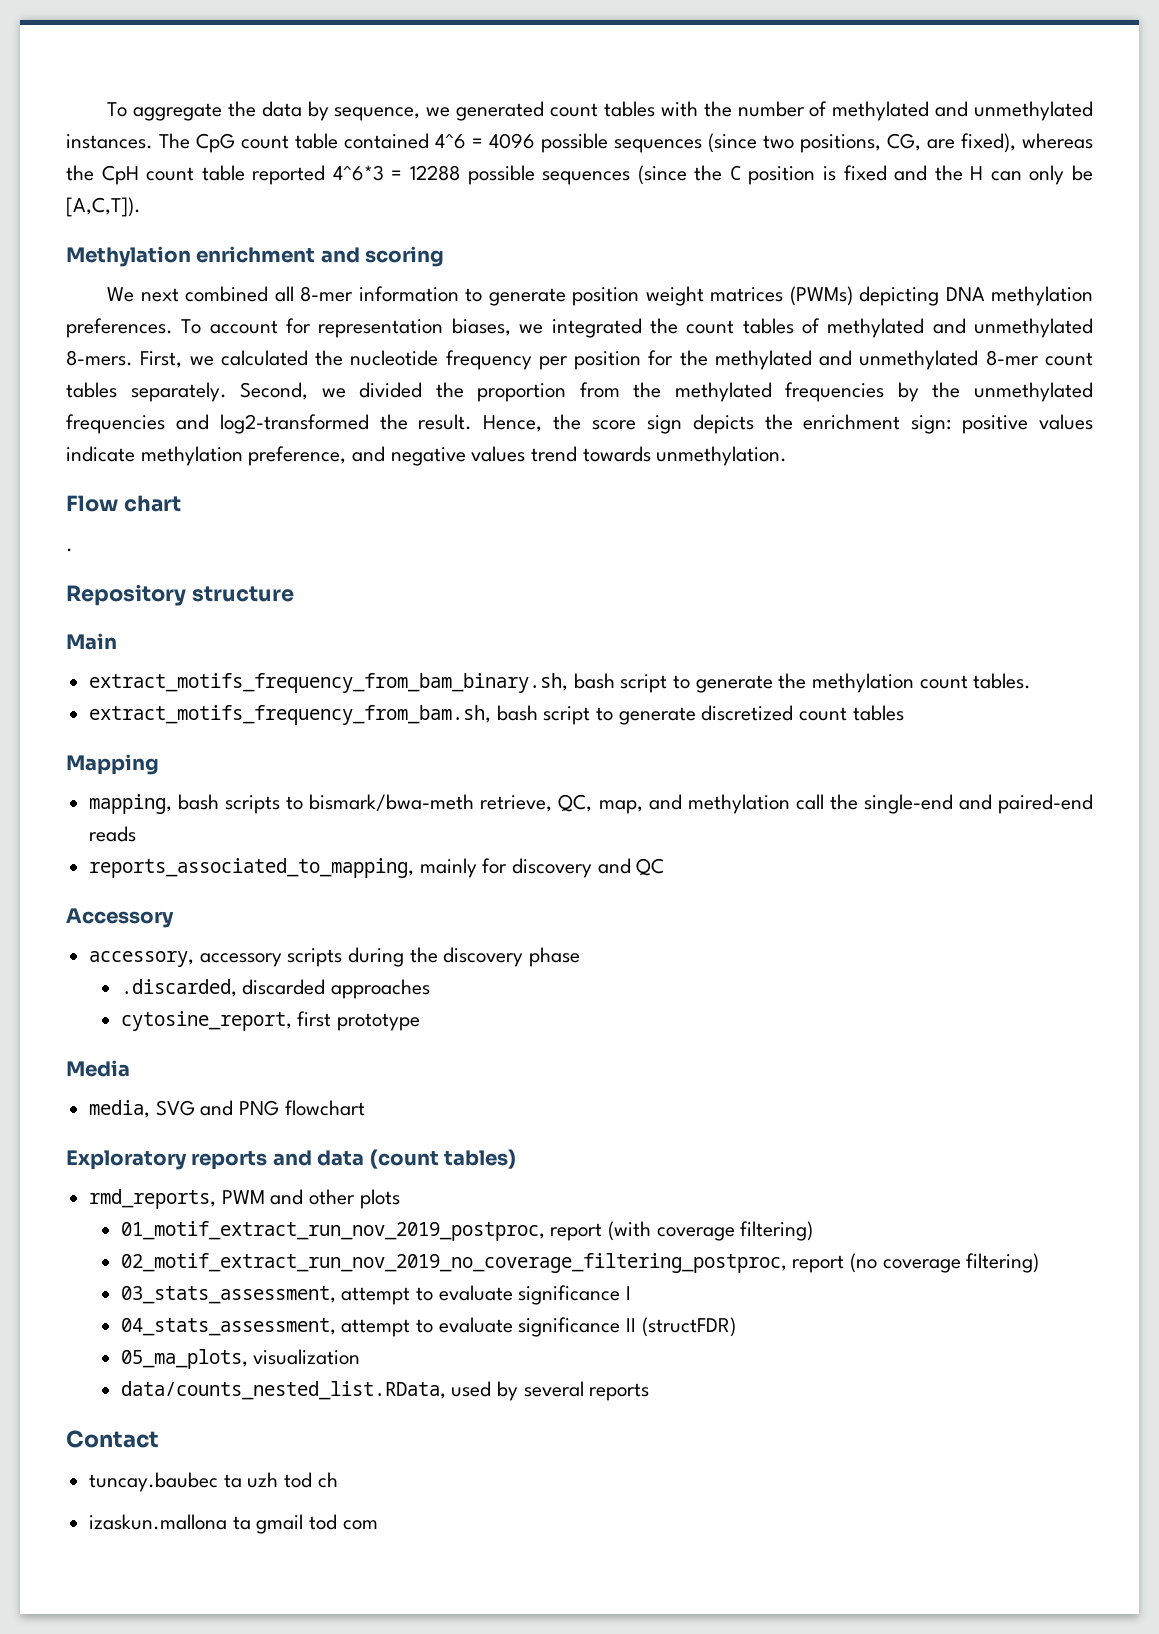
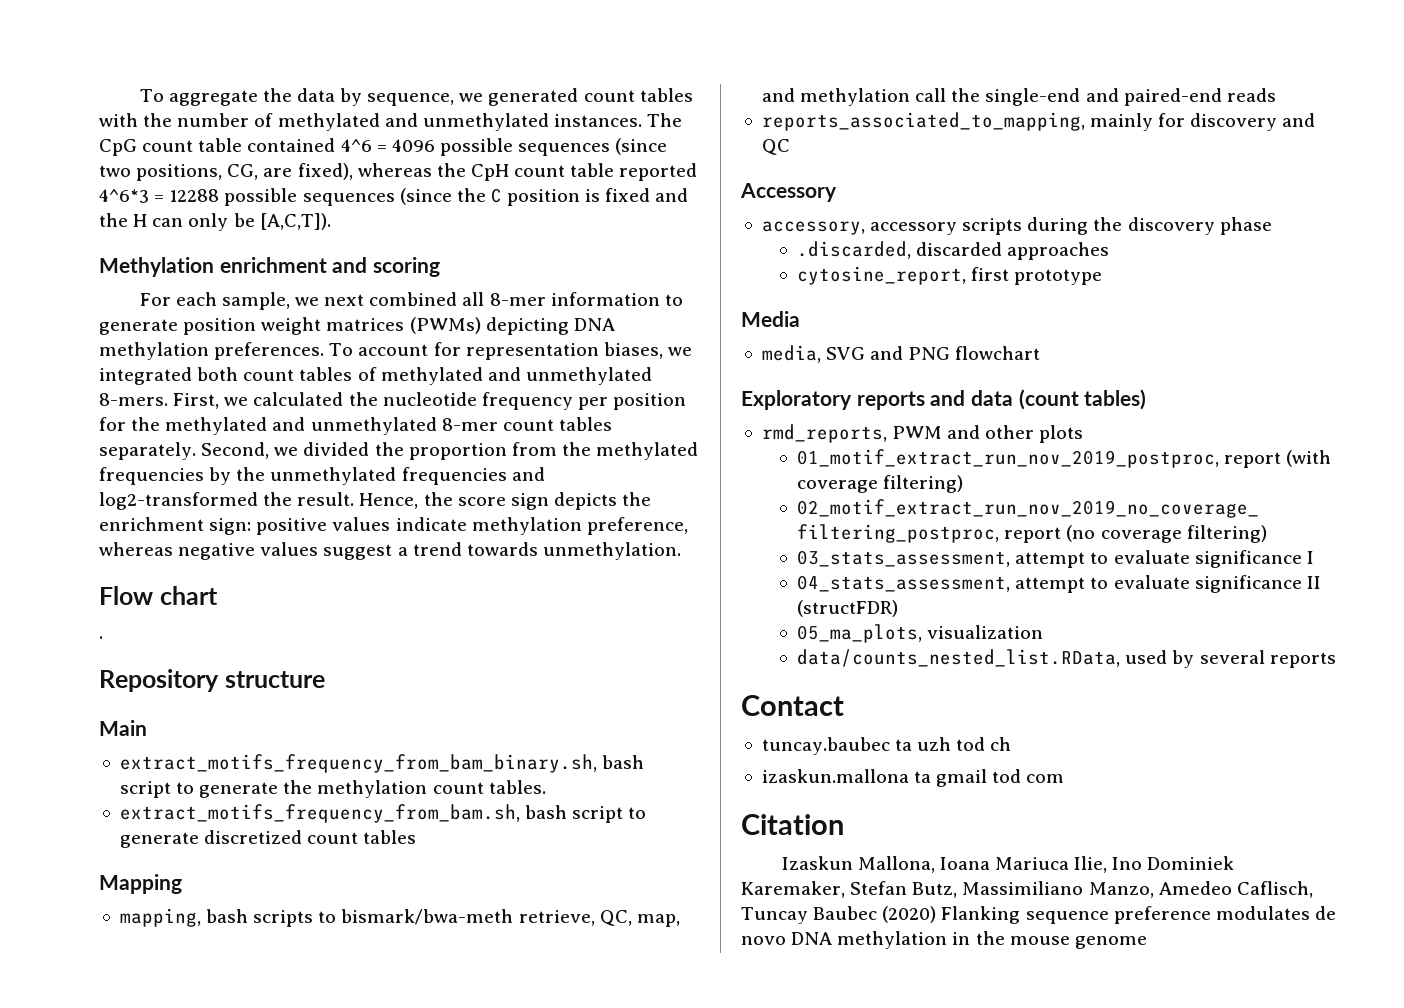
- We next combined all 8-mer information to generate position weight matrices (PWMs) depicting DNA methylation preferences.
+ For each sample, we next combined all 8-mer information to generate position weight matrices (PWMs) depicting DNA methylation preferences.
- To account for representation biases, we integrated the count tables of methylated and unmethylated 8-mers.
+ To account for representation biases, we integrated both count tables of methylated and unmethylated 8-mers.
- Hence, the score sign depicts the enrichment sign: positive values indicate methylation preference, and negative values trend towards unmethylation.
+ Hence, the score sign depicts the enrichment sign: positive values indicate methylation preference, whereas negative values suggest a trend towards unmethylation.
+ Citation
+ Izaskun Mallona, Ioana Mariuca Ilie, Ino Dominiek Karemaker, Stefan Butz, Massimiliano Manzo, Amedeo Caflisch, Tuncay Baubec (2020) Flanking sequence preference modulates de novo DNA methylation in the mouse genome

